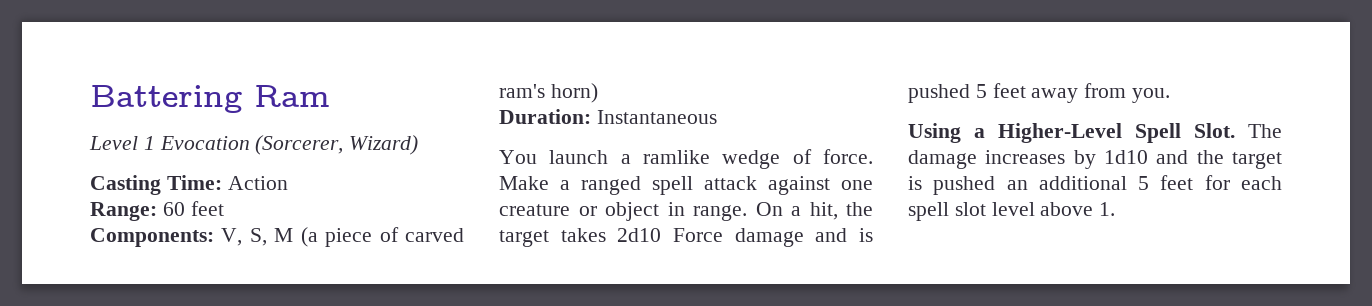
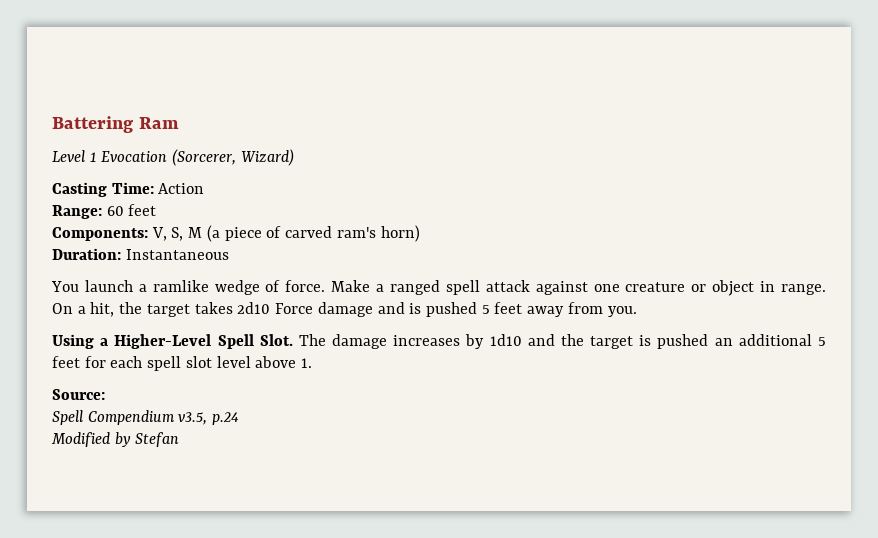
+ Source:
+ Spell Compendium v3.5, p.24
+ Modified by Stefan

